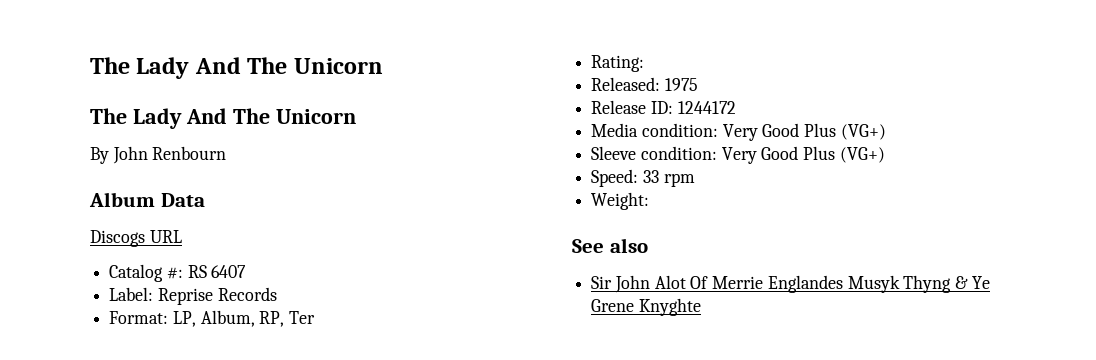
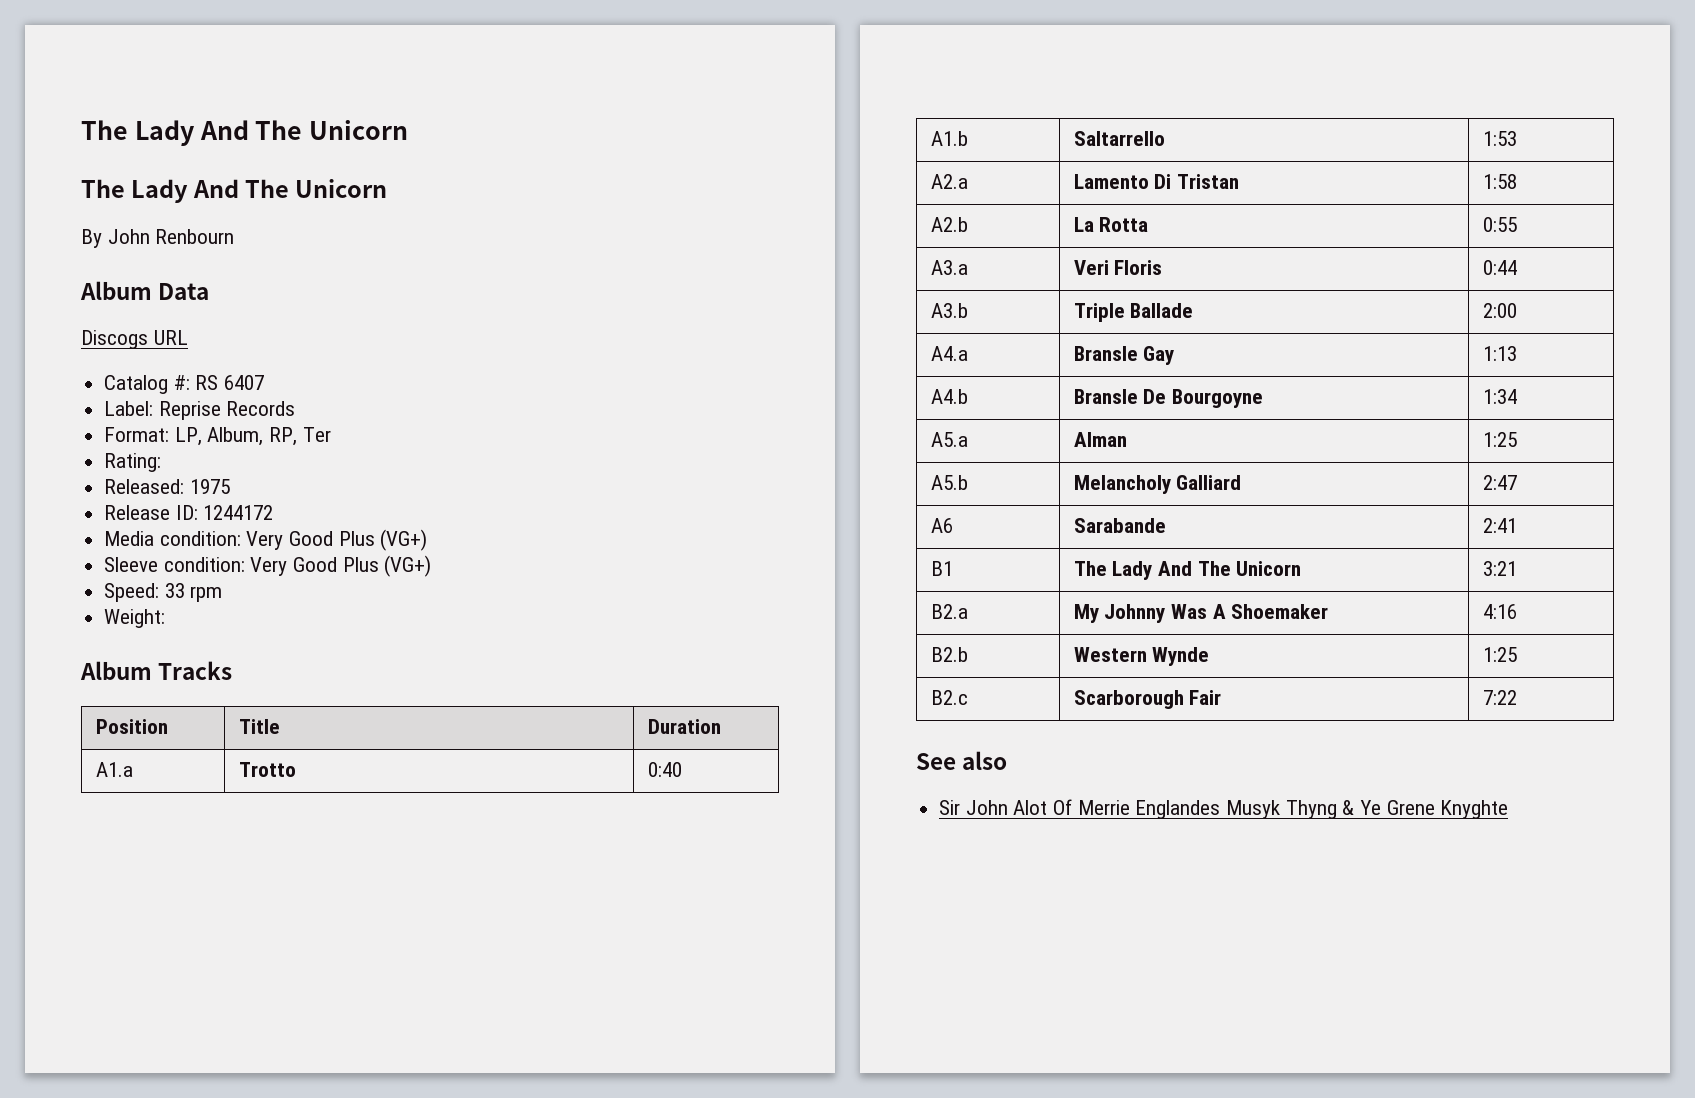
+ Album Tracks
+ Position | Title | Duration
+ A1.a | Trotto | 0:40
+ A1.b | Saltarrello | 1:53
+ A2.a | Lamento Di Tristan | 1:58
+ A2.b | La Rotta | 0:55
+ A3.a | Veri Floris | 0:44
+ A3.b | Triple Ballade | 2:00
+ A4.a | Bransle Gay | 1:13
+ A4.b | Bransle De Bourgoyne | 1:34
+ A5.a | Alman | 1:25
+ A5.b | Melancholy Galliard | 2:47
+ A6 | Sarabande | 2:41
+ B1 | The Lady And The Unicorn | 3:21
+ B2.a | My Johnny Was A Shoemaker | 4:16
+ B2.b | Western Wynde | 1:25
+ B2.c | Scarborough Fair | 7:22

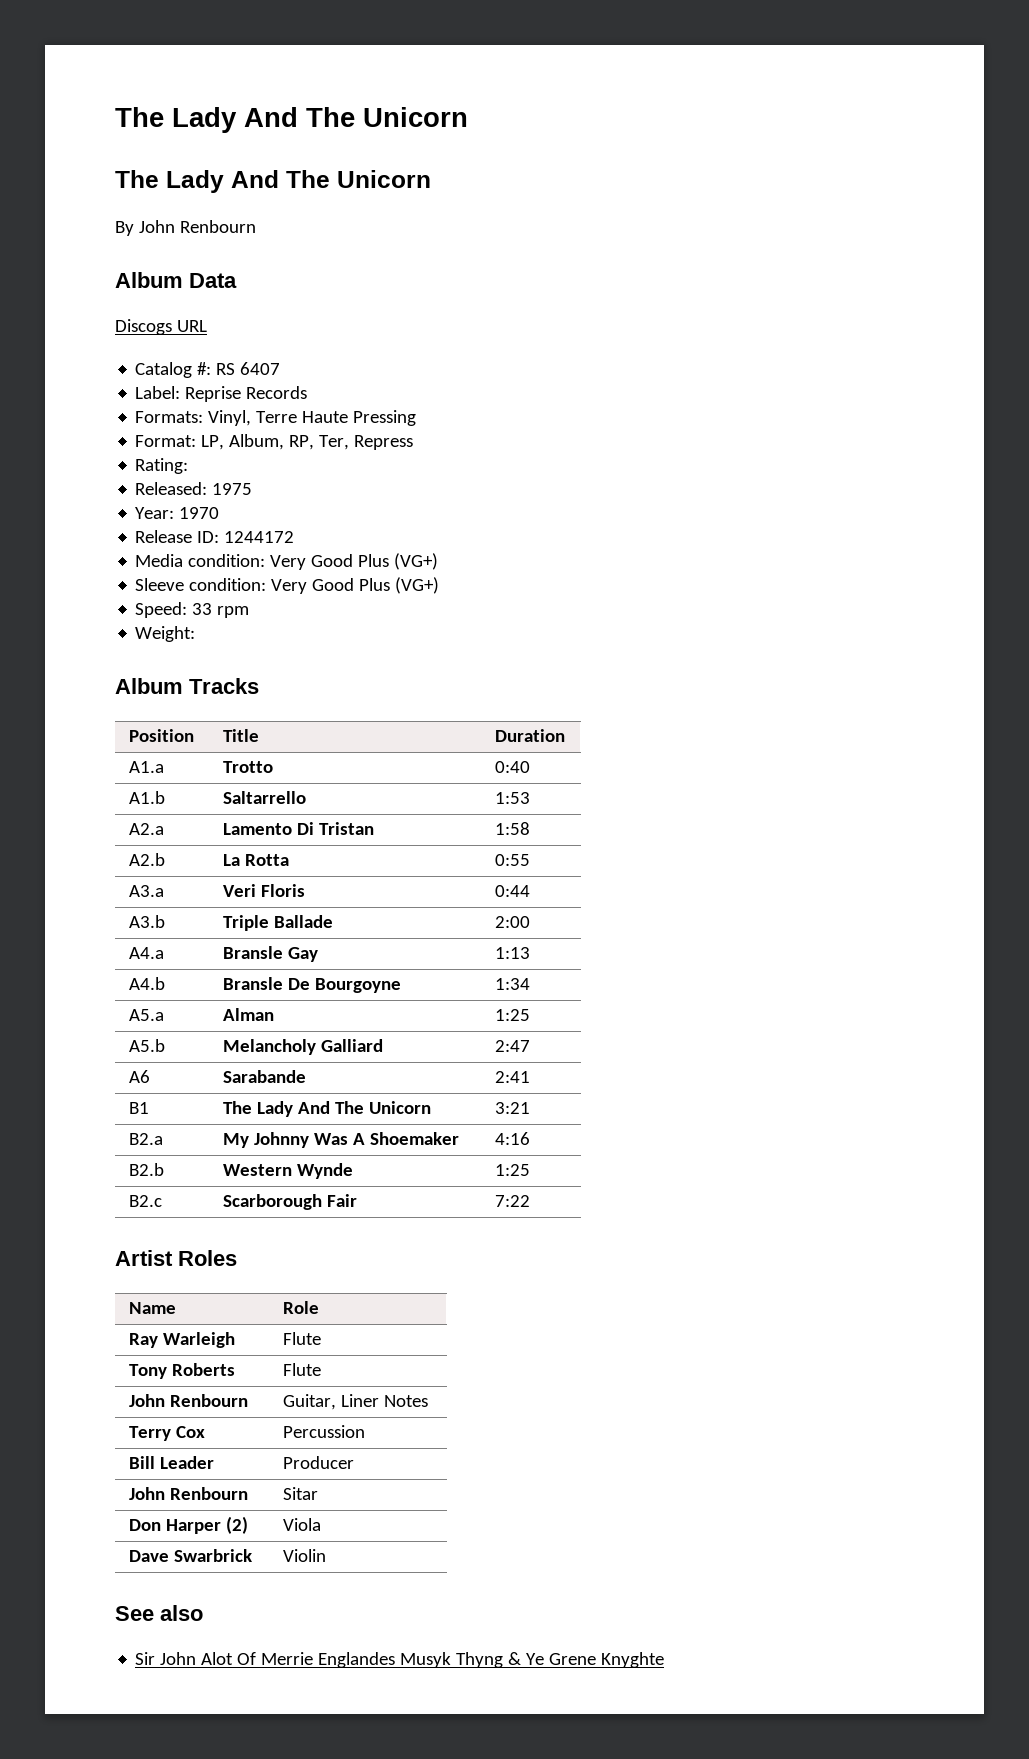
+ Formats: Vinyl, Terre Haute Pressing
- Format: LP, Album, RP, Ter
+ Format: LP, Album, RP, Ter, Repress
+ Year: 1970
+ Artist Roles
+ Name | Role
+ Ray Warleigh | Flute
+ Tony Roberts | Flute
+ John Renbourn | Guitar, Liner Notes
+ Terry Cox | Percussion
+ Bill Leader | Producer
+ John Renbourn | Sitar
+ Don Harper (2) | Viola
+ Dave Swarbrick | Violin

